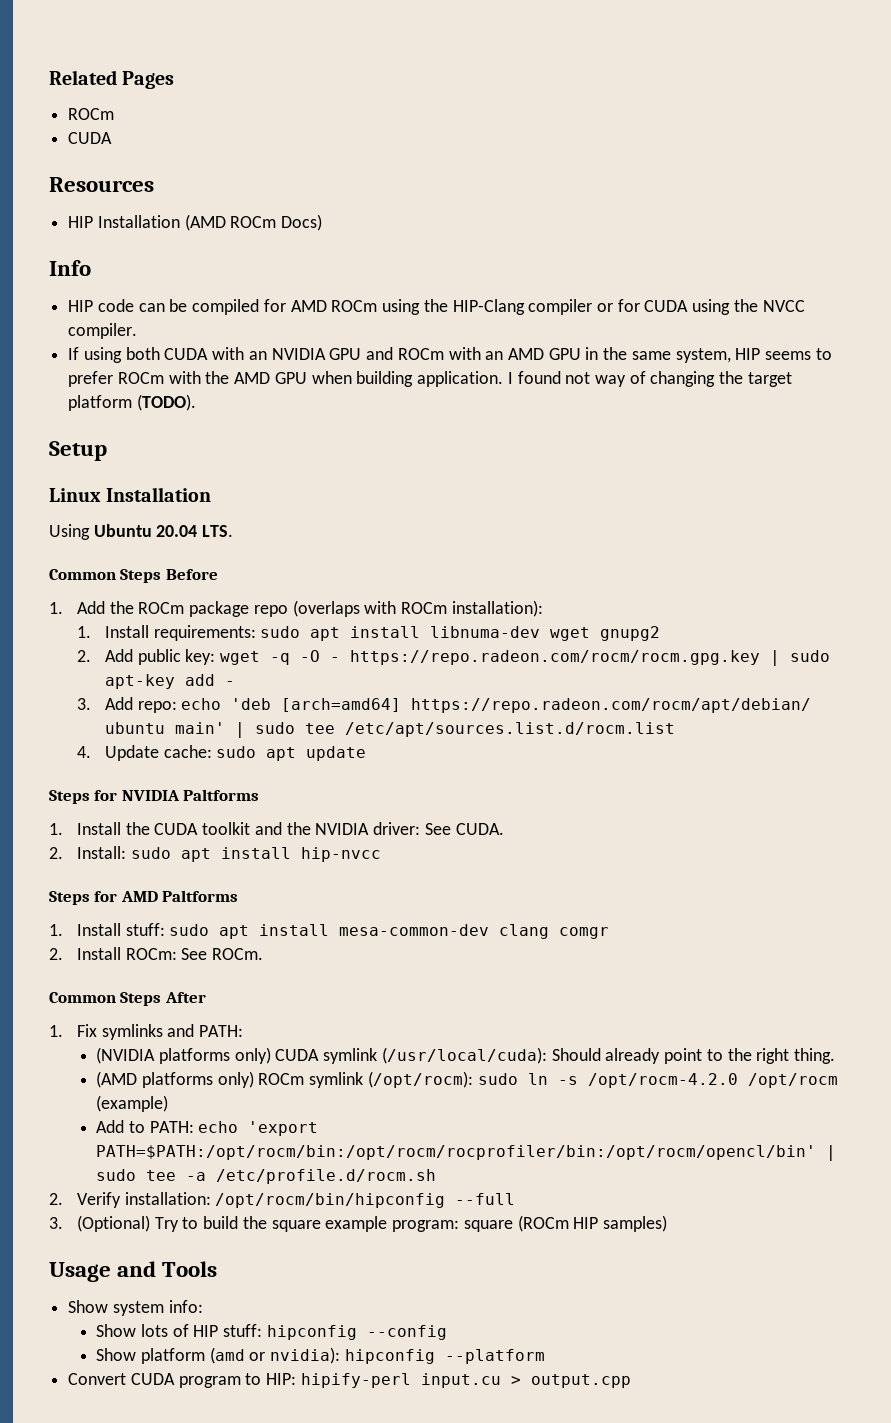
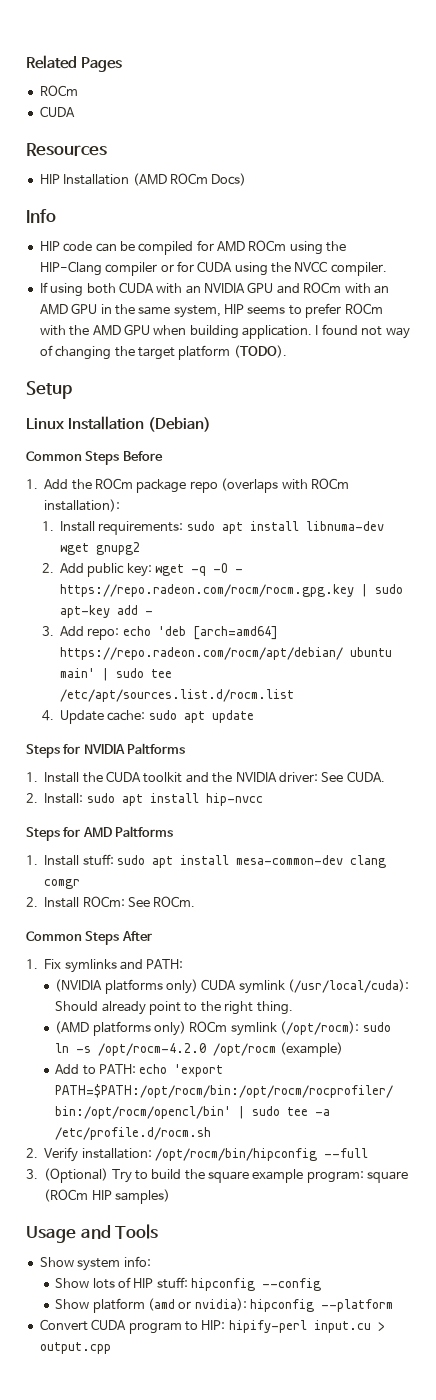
- Linux Installation
- Using Ubuntu 20.04 LTS.
+ Linux Installation (Debian)

